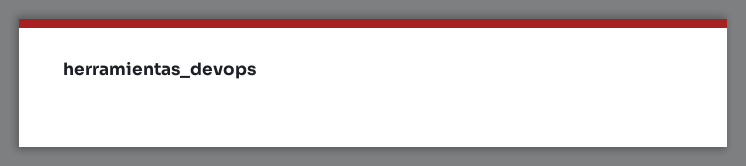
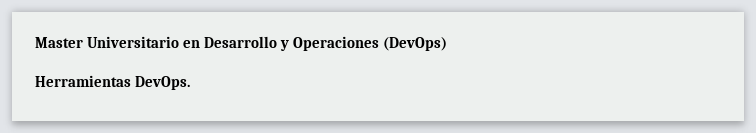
- herramientas_devops
+ Master Universitario en Desarrollo y Operaciones (DevOps)
+ Herramientas DevOps.

